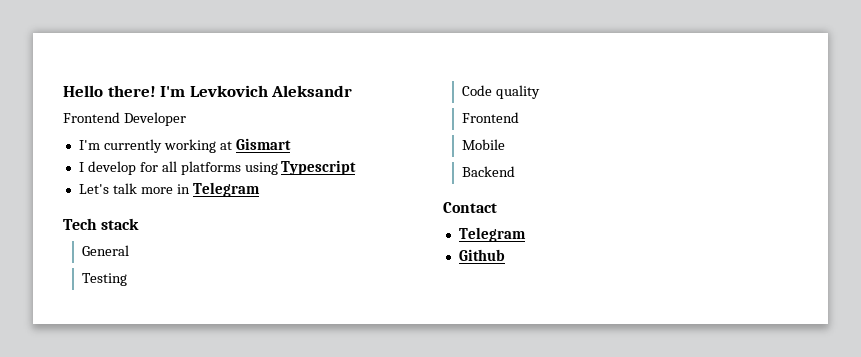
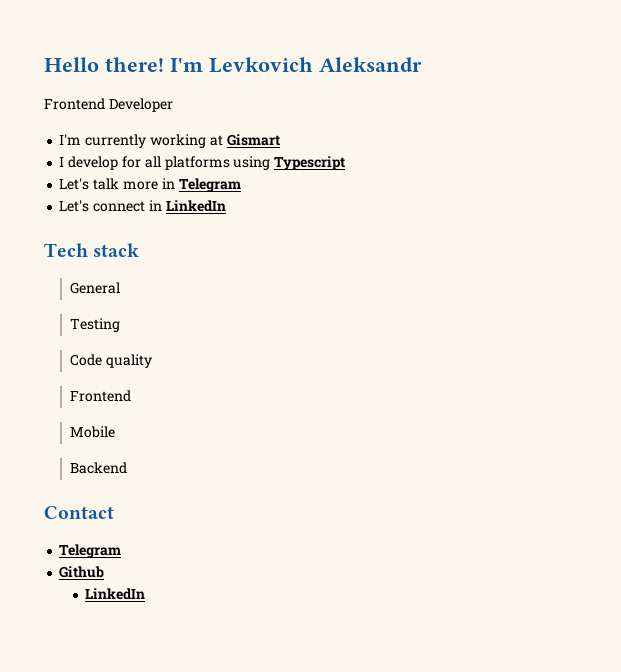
+ Let's connect in LinkedIn
  Github
+ LinkedIn

